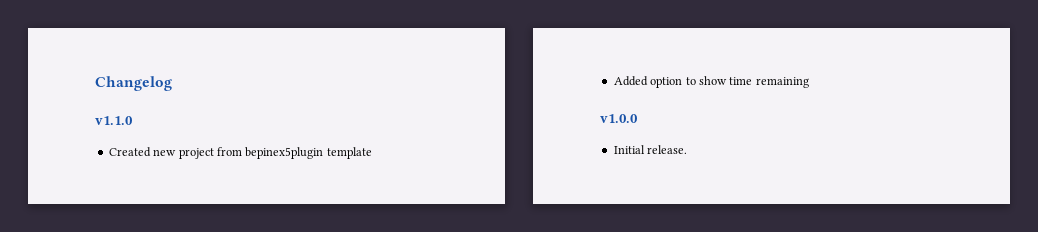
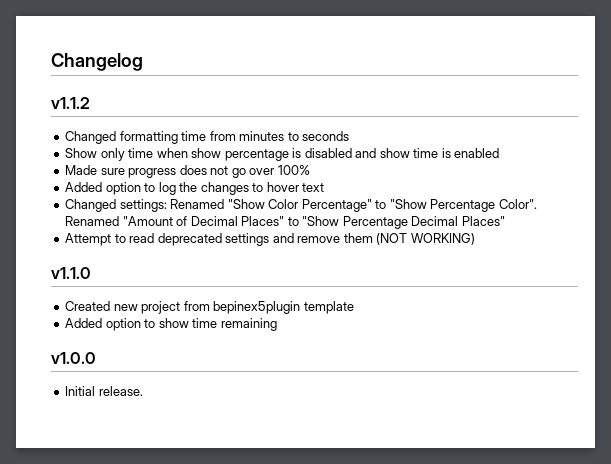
+ v1.1.2
+ Changed formatting time from minutes to seconds
+ Show only time when show percentage is disabled and show time is enabled
+ Made sure progress does not go over 100%
+ Added option to log the changes to hover text
+ Changed settings: Renamed "Show Color Percentage" to "Show Percentage Color". Renamed "Amount of Decimal Places" to "Show Percentage Decimal Places"
+ Attempt to read deprecated settings and remove them (NOT WORKING)

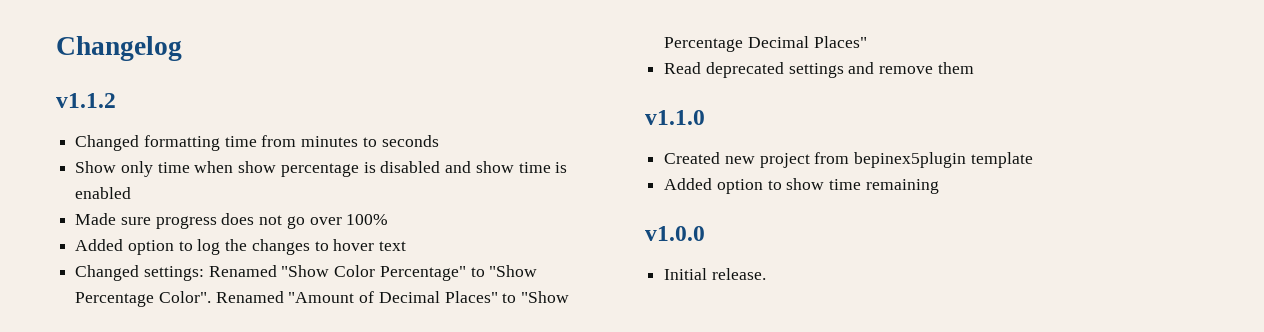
- Attempt to read deprecated settings and remove them (NOT WORKING)
+ Read deprecated settings and remove them

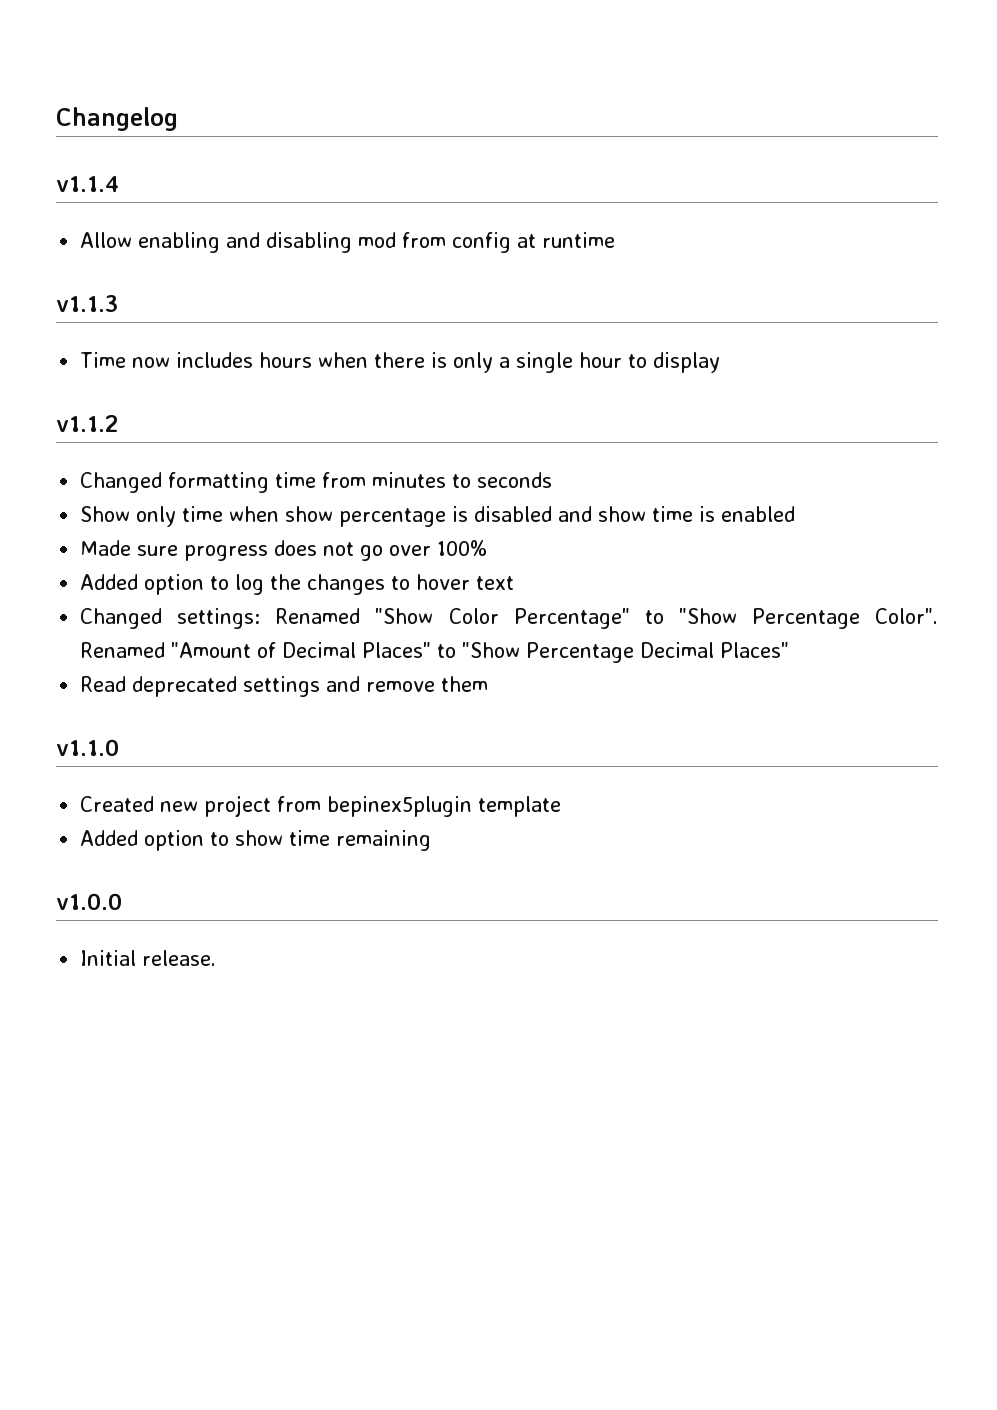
+ v1.1.4
+ Allow enabling and disabling mod from config at runtime
+ v1.1.3
+ Time now includes hours when there is only a single hour to display

